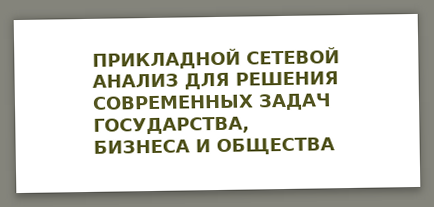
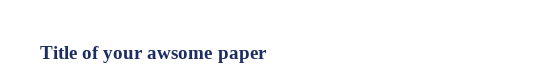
- ПРИКЛАДНОЙ СЕТЕВОЙ АНАЛИЗ ДЛЯ РЕШЕНИЯ СОВРЕМЕННЫХ ЗАДАЧ ГОСУДАРСТВА, БИЗНЕСА И ОБЩЕСТВА
+ Title of your awsome paper

